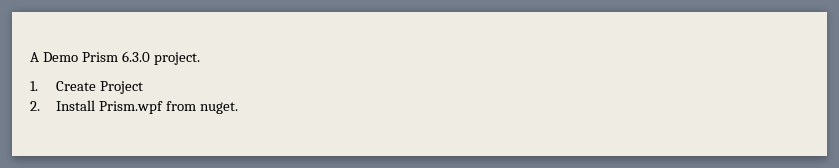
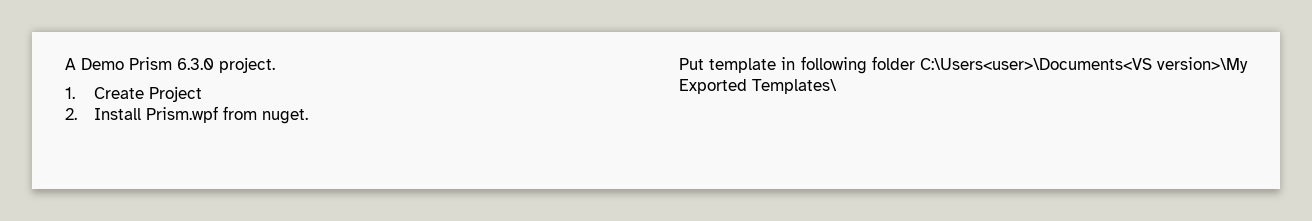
+ Put template in following folder C:\Users<user>\Documents<VS version>\My Exported Templates\

